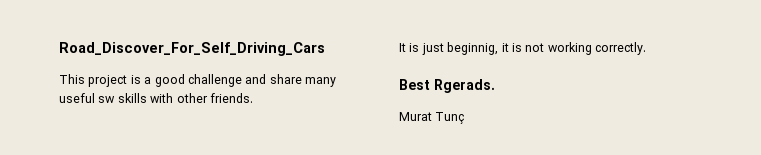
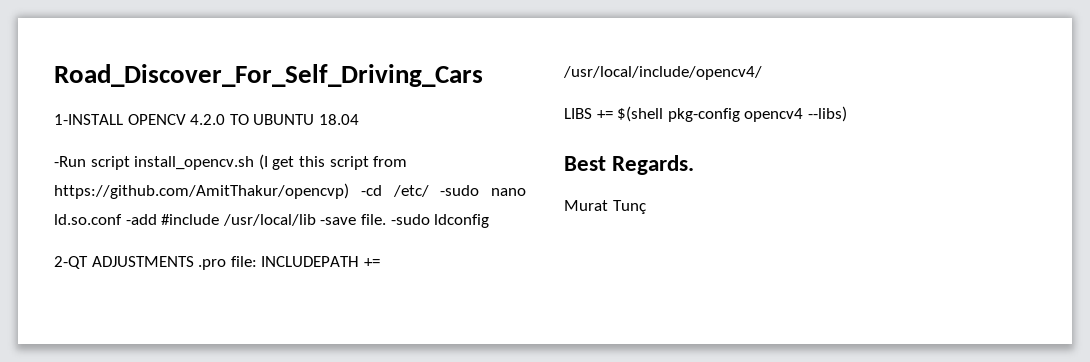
- This project is a good challenge and share many useful sw skills with other friends.
- It is just beginnig, it is not working correctly.
+ 1-INSTALL OPENCV 4.2.0 TO UBUNTU 18.04
+ -Run script install_opencv.sh (I get this script from https://github.com/AmitThakur/opencvp) -cd /etc/ -sudo nano ld.so.conf -add #include /usr/local/lib -save file. -sudo ldconfig
+ 2-QT ADJUSTMENTS .pro file: INCLUDEPATH += /usr/local/include/opencv4/
+ LIBS += $(shell pkg-config opencv4 --libs)
- Best Rgerads.
+ Best Regards.

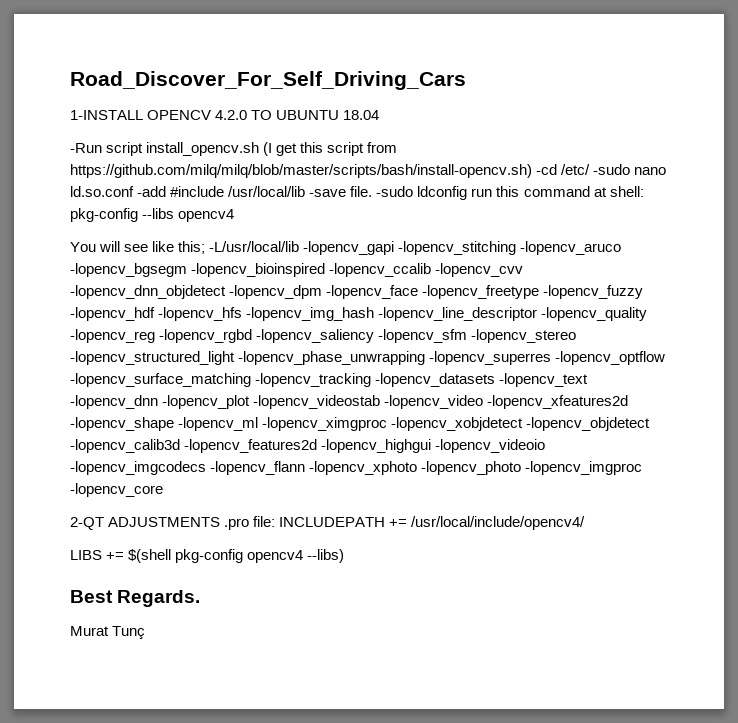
- -Run script install_opencv.sh (I get this script from https://github.com/AmitThakur/opencvp) -cd /etc/ -sudo nano ld.so.conf -add #include /usr/local/lib -save file.
+ -Run script install_opencv.sh (I get this script from https://github.com/milq/milq/blob/master/scripts/bash/install-opencv.sh) -cd /etc/ -sudo nano ld.so.conf -add #include /usr/local/lib -save file.
- -sudo ldconfig
+ -sudo ldconfig run this command at shell: pkg-config --libs opencv4
+ You will see like this; -L/usr/local/lib -lopencv_gapi -lopencv_stitching -lopencv_aruco -lopencv_bgsegm -lopencv_bioinspired -lopencv_ccalib -lopencv_cvv -lopencv_dnn_objdetect -lopencv_dpm -lopencv_face -lopencv_freetype -lopencv_fuzzy -lopencv_hdf -lopencv_hfs -lopencv_img_hash -lopencv_line_descriptor -lopencv_quality -lopencv_reg -lopencv_rgbd -lopencv_saliency -lopencv_sfm -lopencv_stereo -lopencv_structured_light -lopencv_phase_unwrapping -lopencv_superres -lopencv_optflow -lopencv_surface_matching -lopencv_tracking -lopencv_datasets -lopencv_text -lopencv_dnn -lopencv_plot -lopencv_videostab -lopencv_video -lopencv_xfeatures2d -lopencv_shape -lopencv_ml -lopencv_ximgproc -lopencv_xobjdetect -lopencv_objdetect -lopencv_calib3d -lopencv_features2d -lopencv_highgui -lopencv_videoio -lopencv_imgcodecs -lopencv_flann -lopencv_xphoto -lopencv_photo -lopencv_imgproc -lopencv_core

